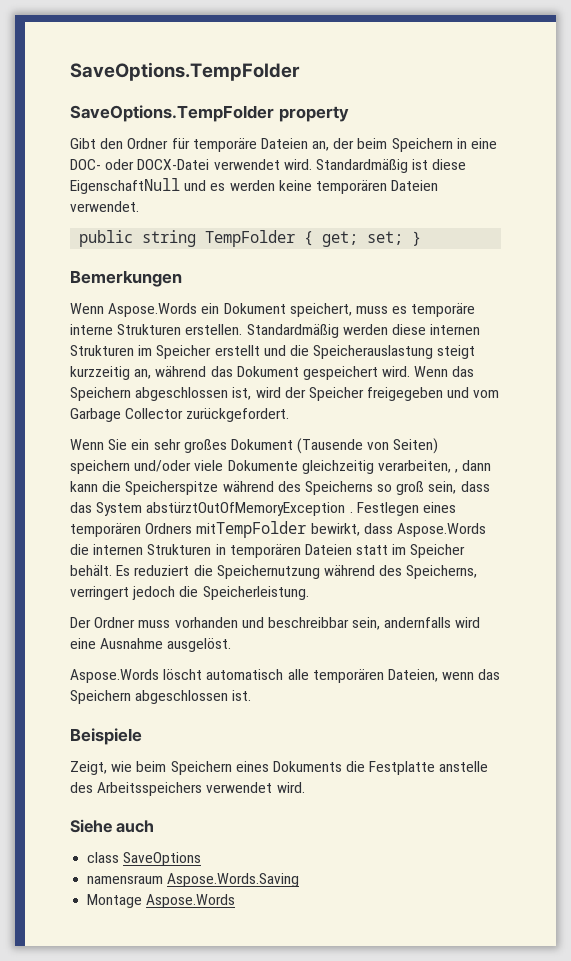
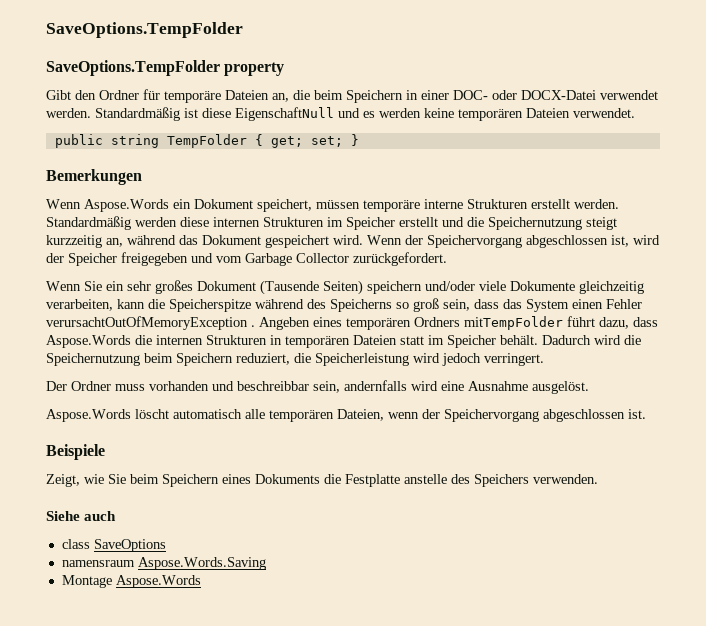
- Gibt den Ordner für temporäre Dateien an, der beim Speichern in eine DOC- oder DOCX-Datei verwendet wird.
+ Gibt den Ordner für temporäre Dateien an, die beim Speichern in einer DOC- oder DOCX-Datei verwendet werden.
- Wenn Aspose.Words ein Dokument speichert, muss es temporäre interne Strukturen erstellen.
+ Wenn Aspose.Words ein Dokument speichert, müssen temporäre interne Strukturen erstellt werden.
- Standardmäßig werden diese internen Strukturen im Speicher erstellt und die Speicherauslastung steigt kurzzeitig an, während das Dokument gespeichert wird.
+ Standardmäßig werden diese internen Strukturen im Speicher erstellt und die Speichernutzung steigt kurzzeitig an, während das Dokument gespeichert wird.
- Wenn das Speichern abgeschlossen ist, wird der Speicher freigegeben und vom Garbage Collector zurückgefordert.
+ Wenn der Speichervorgang abgeschlossen ist, wird der Speicher freigegeben und vom Garbage Collector zurückgefordert.
- Wenn Sie ein sehr großes Dokument (Tausende von Seiten) speichern und/oder viele Dokumente gleichzeitig verarbeiten, , dann kann die Speicherspitze während des Speicherns so groß sein, dass das System abstürztOutOfMemoryException . Festlegen eines temporären Ordners mitTempFolder bewirkt, dass Aspose.Words die internen Strukturen in temporären Dateien statt im Speicher behält.
+ Wenn Sie ein sehr großes Dokument (Tausende Seiten) speichern und/oder viele Dokumente gleichzeitig verarbeiten, kann die Speicherspitze während des Speicherns so groß sein, dass das System einen Fehler verursachtOutOfMemoryException . Angeben eines temporären Ordners mitTempFolder führt dazu, dass Aspose.Words die internen Strukturen in temporären Dateien statt im Speicher behält.
- Es reduziert die Speichernutzung während des Speicherns, verringert jedoch die Speicherleistung.
+ Dadurch wird die Speichernutzung beim Speichern reduziert, die Speicherleistung wird jedoch verringert.
- Aspose.Words löscht automatisch alle temporären Dateien, wenn das Speichern abgeschlossen ist.
+ Aspose.Words löscht automatisch alle temporären Dateien, wenn der Speichervorgang abgeschlossen ist.
- Zeigt, wie beim Speichern eines Dokuments die Festplatte anstelle des Arbeitsspeichers verwendet wird.
+ Zeigt, wie Sie beim Speichern eines Dokuments die Festplatte anstelle des Speichers verwenden.

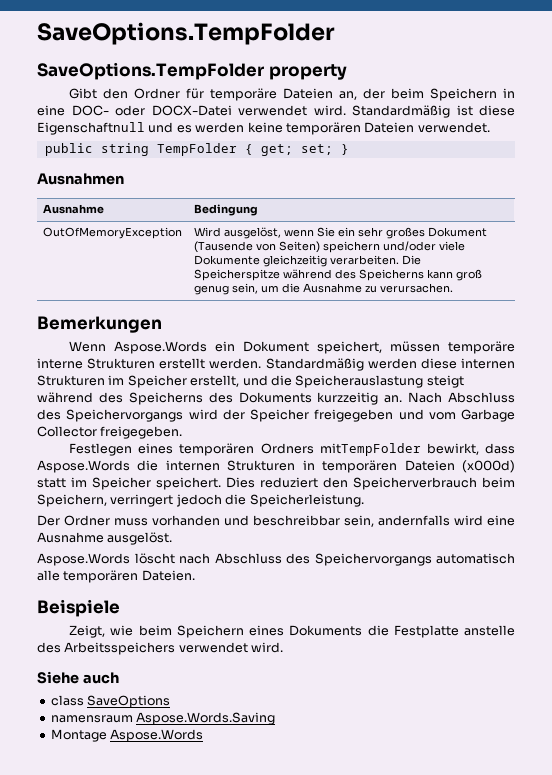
- Gibt den Ordner für temporäre Dateien an, die beim Speichern in einer DOC- oder DOCX-Datei verwendet werden.
+ Gibt den Ordner für temporäre Dateien an, der beim Speichern in eine DOC- oder DOCX-Datei verwendet wird.
- Standardmäßig ist diese EigenschaftNull und es werden keine temporären Dateien verwendet.
+ Standardmäßig ist diese Eigenschaftnull und es werden keine temporären Dateien verwendet.
+ Ausnahmen
+ Ausnahme | Bedingung
+ OutOfMemoryException | Wird ausgelöst, wenn Sie ein sehr großes Dokument (Tausende von Seiten) speichern und/oder viele Dokumente gleichzeitig verarbeiten. Die Speicherspitze während des Speicherns kann groß genug sein, um die Ausnahme zu verursachen.
- Standardmäßig werden diese internen Strukturen im Speicher erstellt und die Speichernutzung steigt kurzzeitig an, während das Dokument gespeichert wird. Wenn der Speichervorgang abgeschlossen ist, wird der Speicher freigegeben und vom Garbage Collector zurückgefordert.
- Wenn Sie ein sehr großes Dokument (Tausende Seiten) speichern und/oder viele Dokumente gleichzeitig verarbeiten, kann die Speicherspitze während des Speicherns so groß sein, dass das System einen Fehler verursachtOutOfMemoryException . Angeben eines temporären Ordners mitTempFolder führt dazu, dass Aspose.Words die internen Strukturen in temporären Dateien statt im Speicher behält. Dadurch wird die Speichernutzung beim Speichern reduziert, die Speicherleistung wird jedoch verringert.
+ Standardmäßig werden diese internen Strukturen im Speicher erstellt, und die Speicherauslastung steigt während des Speicherns des Dokuments kurzzeitig an. Nach Abschluss des Speichervorgangs wird der Speicher freigegeben und vom Garbage Collector freigegeben.
+ Festlegen eines temporären Ordners mitTempFolder bewirkt, dass Aspose.Words die internen Strukturen in temporären Dateien (x000d) statt im Speicher speichert. Dies reduziert den Speicherverbrauch beim Speichern, verringert jedoch die Speicherleistung.
- Aspose.Words löscht automatisch alle temporären Dateien, wenn der Speichervorgang abgeschlossen ist.
+ Aspose.Words löscht nach Abschluss des Speichervorgangs automatisch alle temporären Dateien.
- Zeigt, wie Sie beim Speichern eines Dokuments die Festplatte anstelle des Speichers verwenden.
+ Zeigt, wie beim Speichern eines Dokuments die Festplatte anstelle des Arbeitsspeichers verwendet wird.

